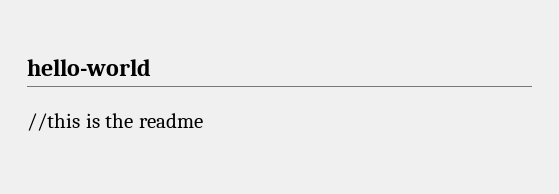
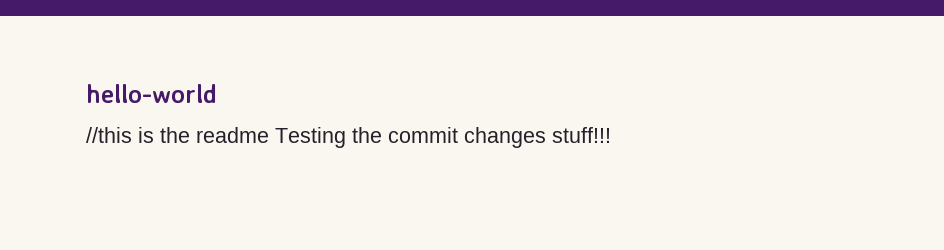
- //this is the readme
+ //this is the readme Testing the commit changes stuff!!!

